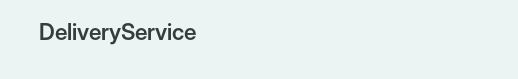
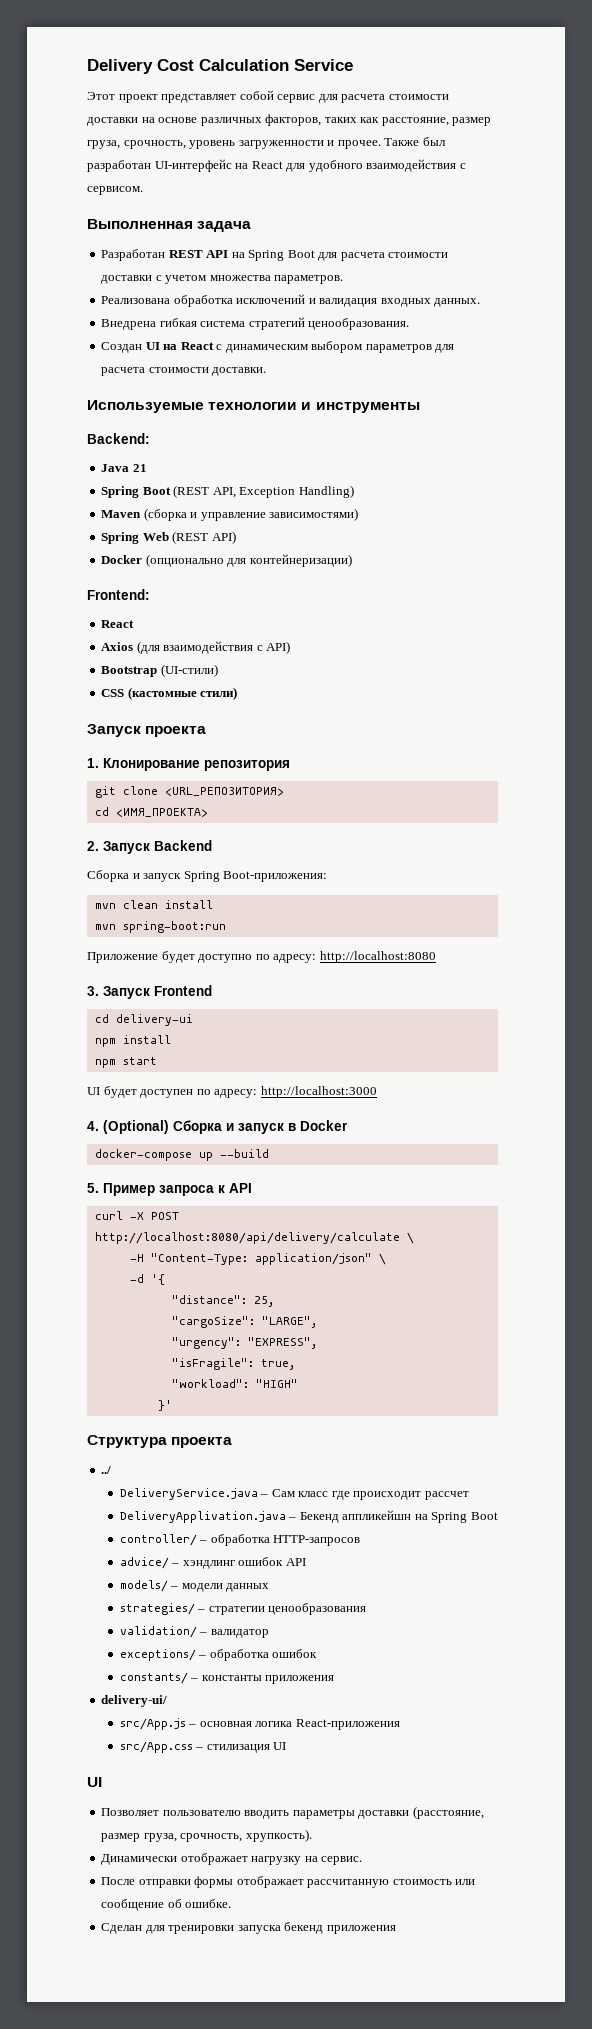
- DeliveryService
+ Delivery Cost Calculation Service
+ Этот проект представляет собой сервис для расчета стоимости доставки на основе различных факторов, таких как расстояние, размер груза, срочность, уровень загруженности и прочее. Также был разработан UI-интерфейс на React для удобного взаимодействия с сервисом.
+ Выполненная задача
+ Разработан REST API на Spring Boot для расчета стоимости доставки с учетом множества параметров.
+ Реализована обработка исключений и валидация входных данных.
+ Внедрена гибкая система стратегий ценообразования.
+ Создан UI на React с динамическим выбором параметров для расчета стоимости доставки.
+ Используемые технологии и инструменты
+ Backend:
+ Java 21
+ Spring Boot (REST API, Exception Handling)
+ Maven (сборка и управление зависимостями)
+ Spring Web (REST API)
+ Docker (опционально для контейнеризации)
+ Frontend:
+ React
+ Axios (для взаимодействия с API)
+ Bootstrap (UI-стили)
+ CSS (кастомные стили)
+ Запуск проекта
+ 1. Клонирование репозитория
+ git clone <URL_РЕПОЗИТОРИЯ>
+ cd <ИМЯ_ПРОЕКТА>
+ 2. Запуск Backend
+ Сборка и запуск Spring Boot-приложения:
+ mvn clean install
+ mvn spring-boot:run
+ Приложение будет доступно по адресу: http://localhost:8080
+ 3. Запуск Frontend
+ cd delivery-ui
+ npm install
+ npm start
+ UI будет доступен по адресу: http://localhost:3000
+ 4. (Optional) Сборка и запуск в Docker
+ docker-compose up --build
+ 5. Пример запроса к API
+ curl -X POST http://localhost:8080/api/delivery/calculate \
+ -H "Content-Type: application/json" \
+ -d '{
+ "distance": 25,
+ "cargoSize": "LARGE",
+ "urgency": "EXPRESS",
+ "isFragile": true,
+ "workload": "HIGH"
+ }'
+ Структура проекта
+ ../
+ DeliveryService.java – Сам класс где происходит рассчет
+ DeliveryApplivation.java – Бекенд аппликейшн на Spring Boot
+ controller/ – обработка HTTP-запросов
+ advice/ – хэндлинг ошибок API
+ models/ – модели данных
+ strategies/ – стратегии ценообразования
+ validation/ – валидатор
+ exceptions/ – обработка ошибок
+ constants/ – константы приложения
+ delivery-ui/
+ src/App.js – основная логика React-приложения
+ src/App.css – стилизация UI
+ UI
+ Позволяет пользователю вводить параметры доставки (расстояние, размер груза, срочность, хрупкость).
+ Динамически отображает нагрузку на сервис.
+ После отправки формы отображает рассчитанную стоимость или сообщение об ошибке.
+ Сделан для тренировки запуска бекенд приложения

